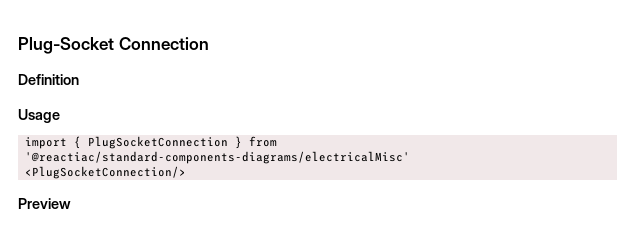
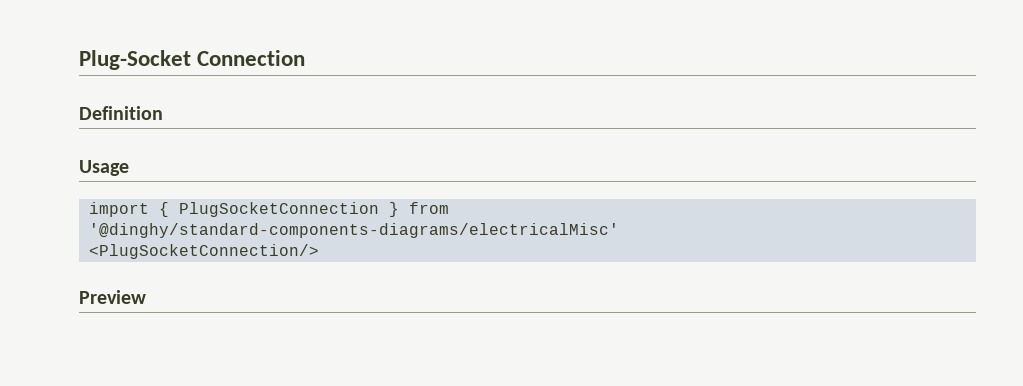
- import { PlugSocketConnection } from '@reactiac/standard-components-diagrams/electricalMisc'
+ import { PlugSocketConnection } from '@dinghy/standard-components-diagrams/electricalMisc'

